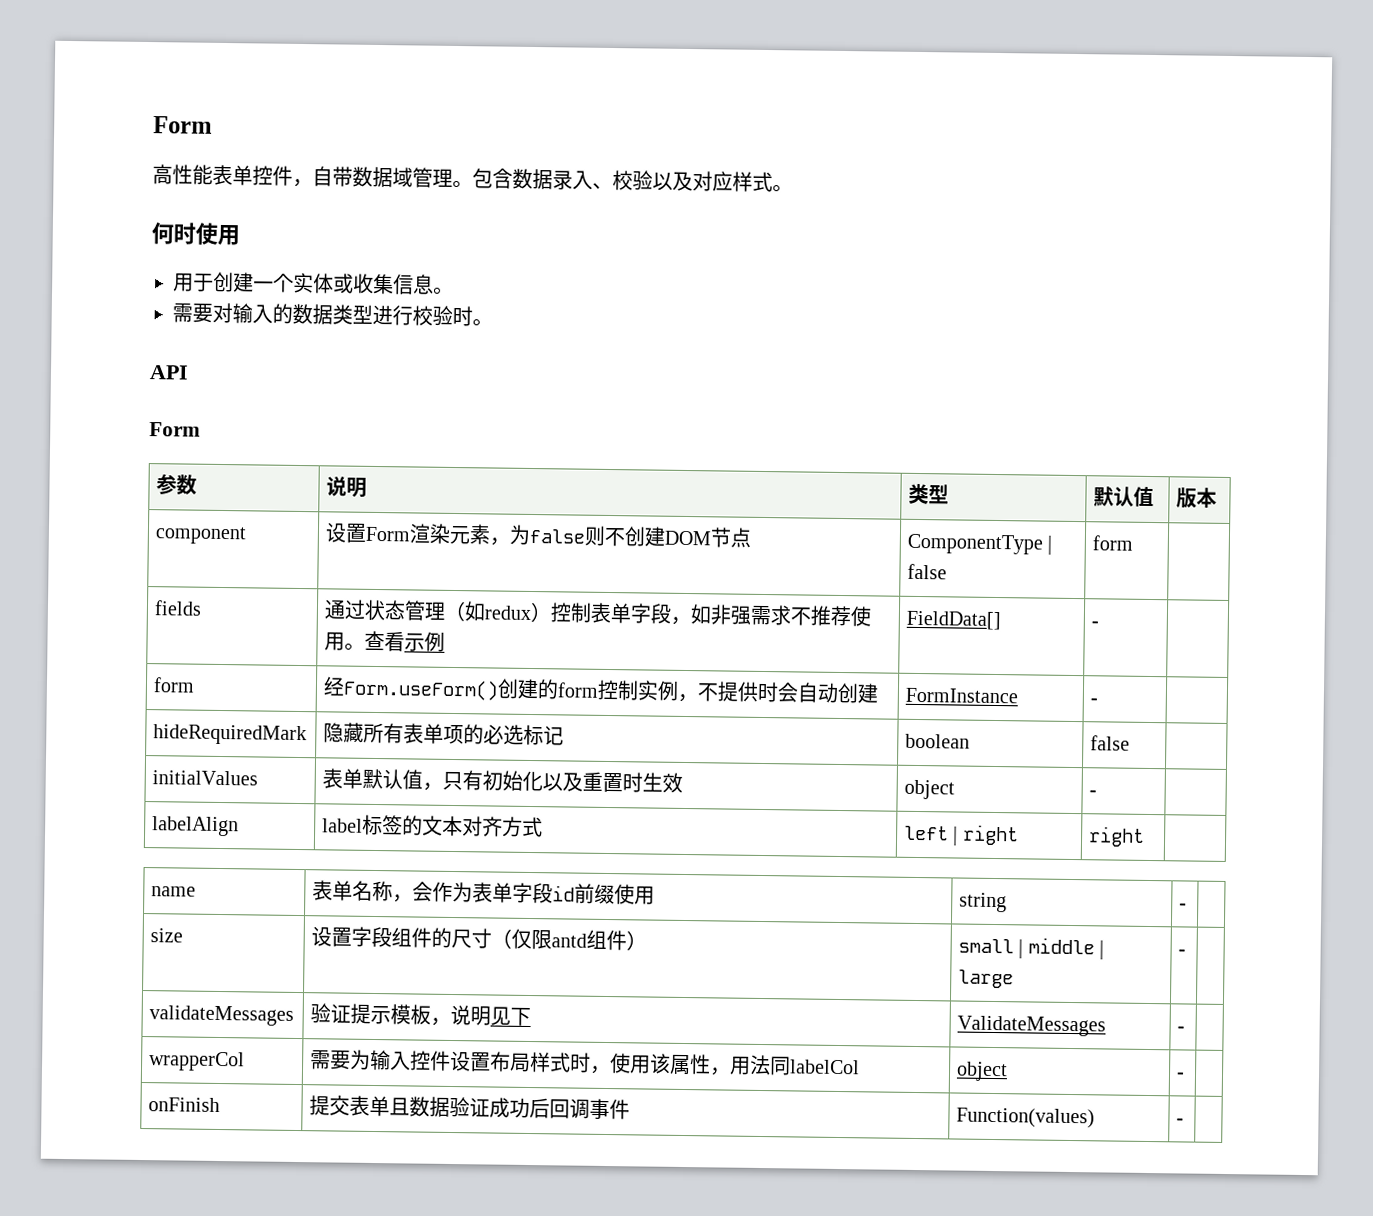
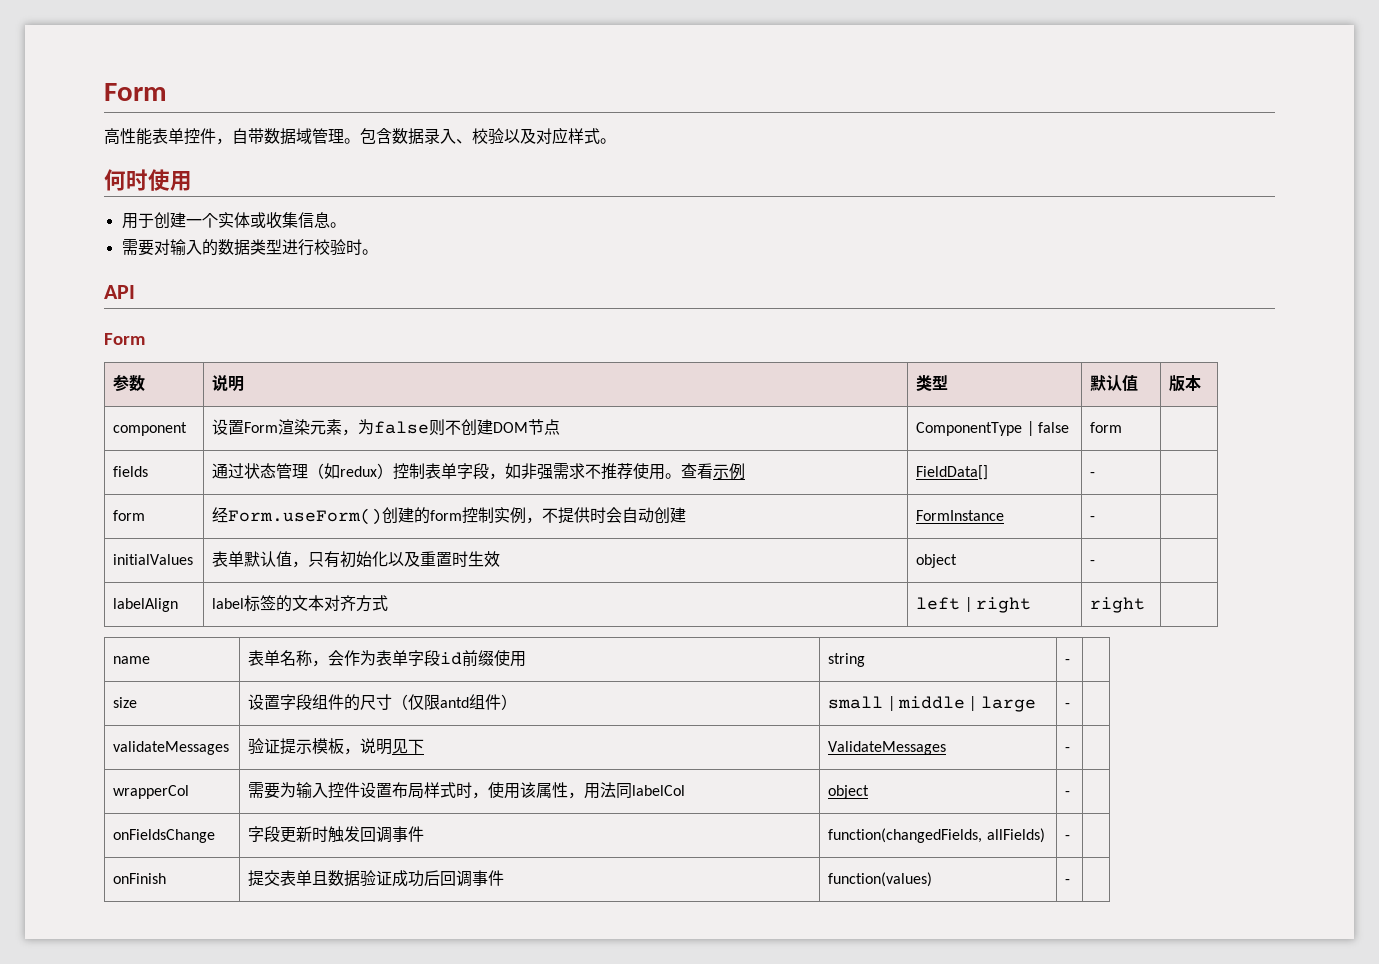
- hideRequiredMark | 隐藏所有表单项的必选标记 | boolean | false |
+ onFieldsChange | 字段更新时触发回调事件 | function(changedFields, allFields) | - |
- onFinish | 提交表单且数据验证成功后回调事件 | Function(values) | - |
+ onFinish | 提交表单且数据验证成功后回调事件 | function(values) | - |

